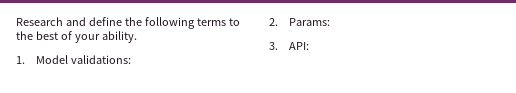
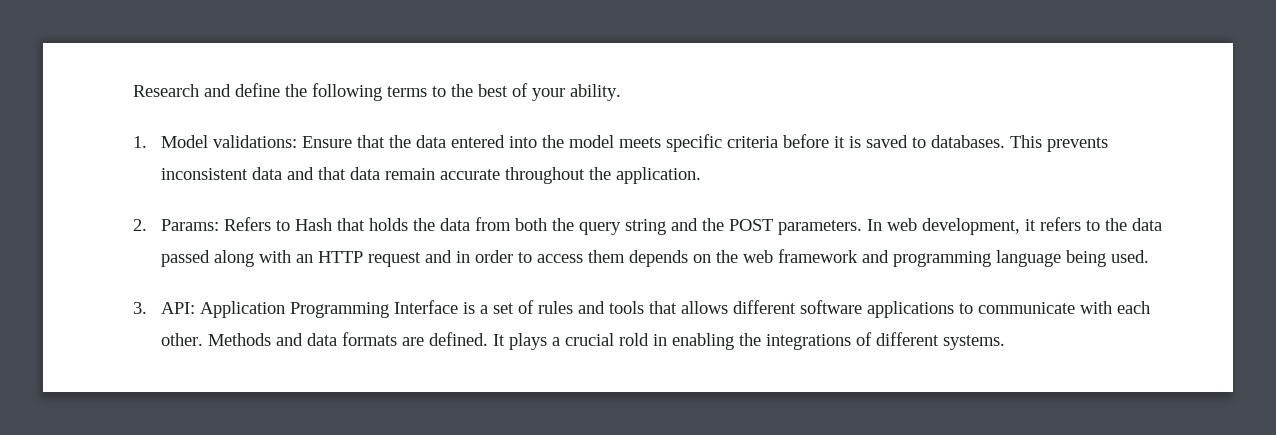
- 1. Model validations:
- 2. Params:
- 3. API:
+ 1. Model validations: Ensure that the data entered into the model meets specific criteria before it is saved to databases. This prevents inconsistent data and that data remain accurate throughout the application.
+ 2. Params: Refers to Hash that holds the data from both the query string and the POST parameters. In web development, it refers to the data passed along with an HTTP request and in order to access them depends on the web framework and programming language being used.
+ 3. API: Application Programming Interface is a set of rules and tools that allows different software applications to communicate with each other. Methods and data formats are defined. It plays a crucial rold in enabling the integrations of different systems.

